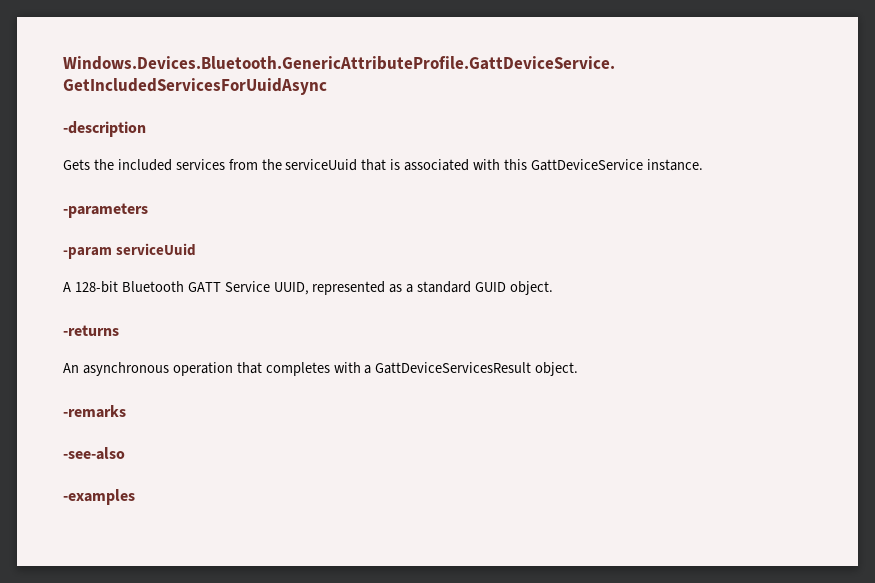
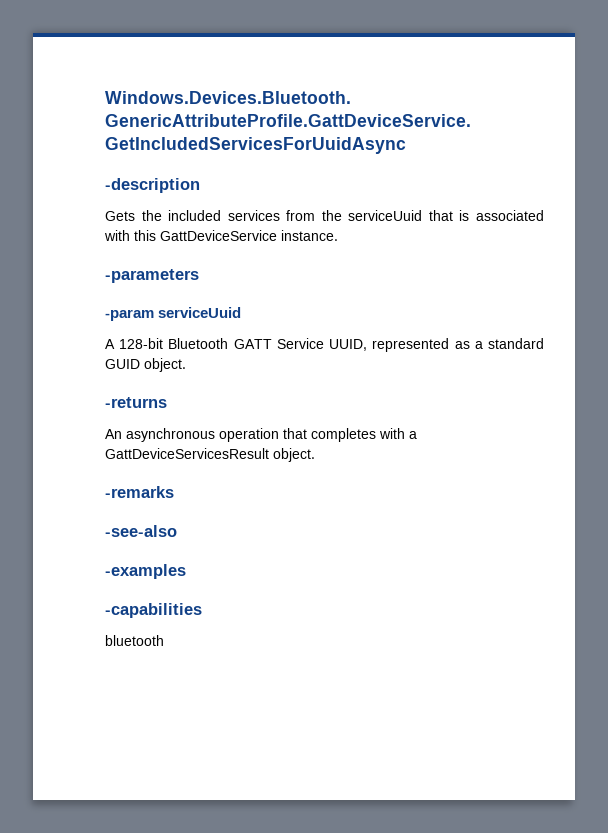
+ -capabilities
+ bluetooth

